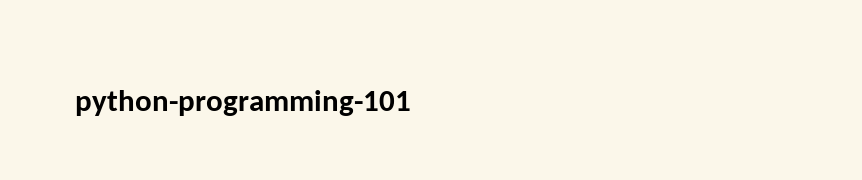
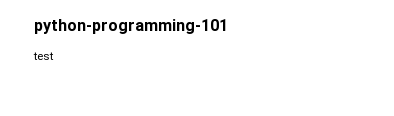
+ test

